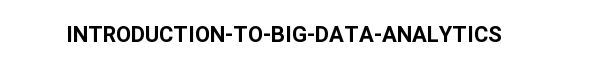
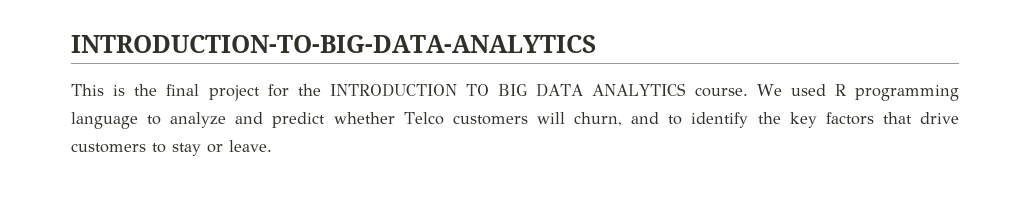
+ This is the final project for the INTRODUCTION TO BIG DATA ANALYTICS course. We used R programming language to analyze and predict whether Telco customers will churn, and to identify the key factors that drive customers to stay or leave.

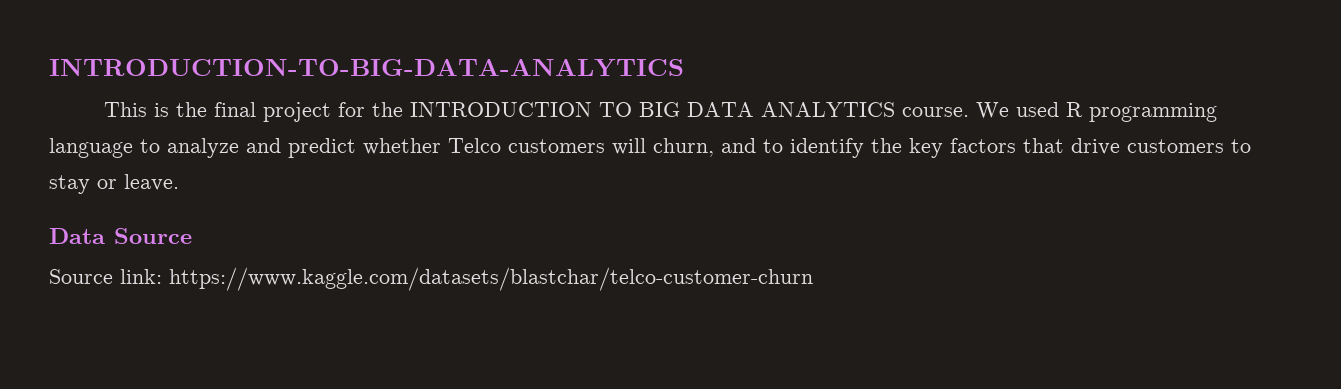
+ Data Source
+ Source link: https://www.kaggle.com/datasets/blastchar/telco-customer-churn

